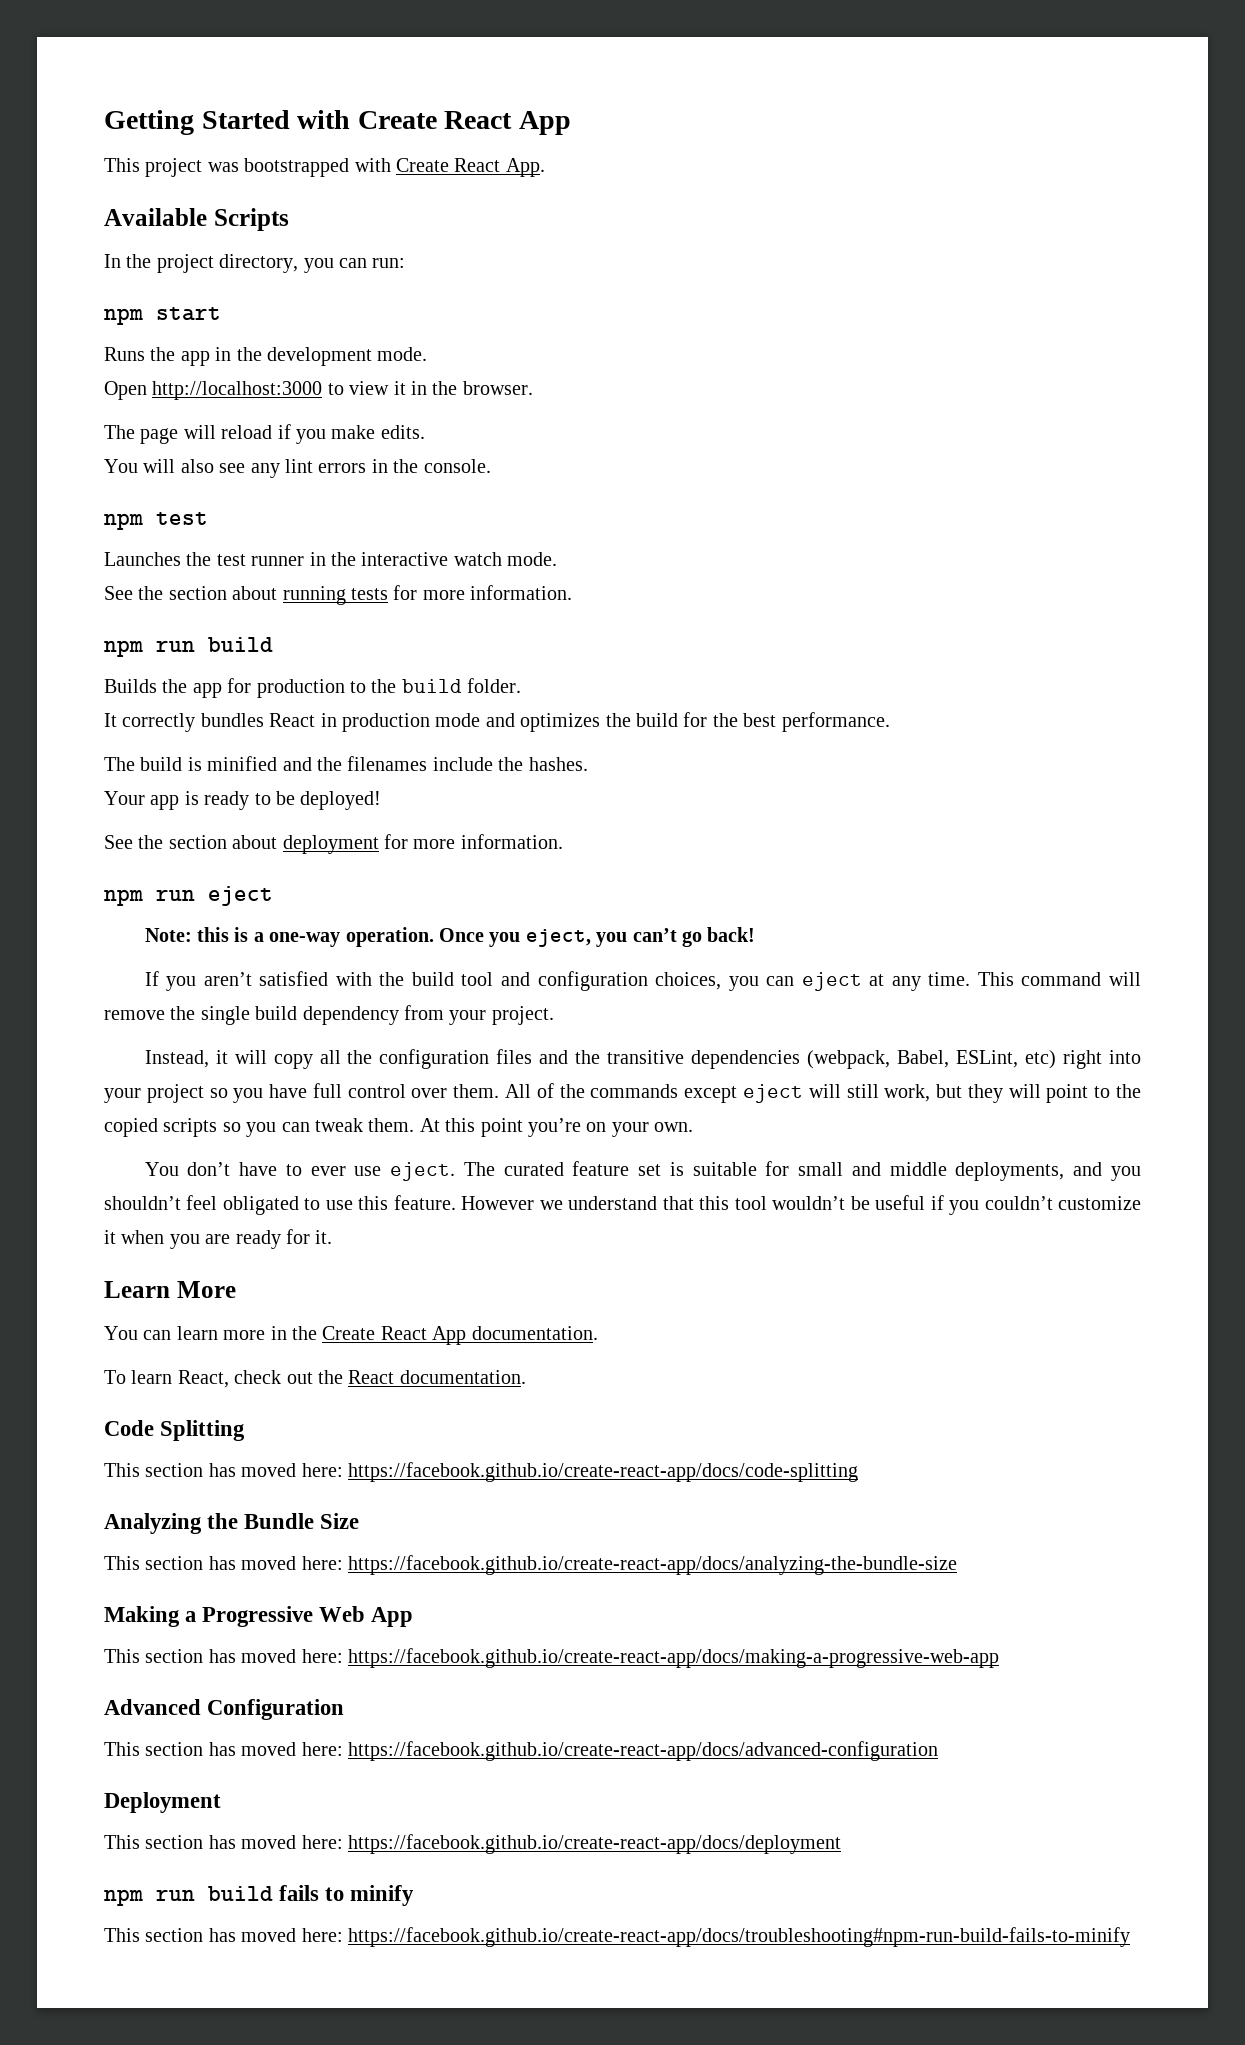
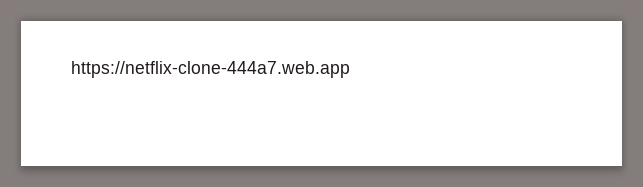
- Getting Started with Create React App
- This project was bootstrapped with Create React App.
- Available Scripts
- In the project directory, you can run:
- npm start
- Runs the app in the development mode.
- Open http://localhost:3000 to view it in the browser.
- The page will reload if you make edits.
- You will also see any lint errors in the console.
- npm test
- Launches the test runner in the interactive watch mode.
- See the section about running tests for more information.
- npm run build
- Builds the app for production to the build folder.
- It correctly bundles React in production mode and optimizes the build for the best performance.
- The build is minified and the filenames include the hashes.
- Your app is ready to be deployed!
- See the section about deployment for more information.
- npm run eject
- Note: this is a one-way operation. Once you eject, you can’t go back!
- If you aren’t satisfied with the build tool and configuration choices, you can eject at any time. This command will remove the single build dependency from your project.
- Instead, it will copy all the configuration files and the transitive dependencies (webpack, Babel, ESLint, etc) right into your project so you have full control over them. All of the commands except eject will still work, but they will point to the copied scripts so you can tweak them. At this point you’re on your own.
- You don’t have to ever use eject. The curated feature set is suitable for small and middle deployments, and you shouldn’t feel obligated to use this feature. However we understand that this tool wouldn’t be useful if you couldn’t customize it when you are ready for it.
- Learn More
- You can learn more in the Create React App documentation.
- To learn React, check out the React documentation.
- Code Splitting
- This section has moved here: https://facebook.github.io/create-react-app/docs/code-splitting
- Analyzing the Bundle Size
- This section has moved here: https://facebook.github.io/create-react-app/docs/analyzing-the-bundle-size
- Making a Progressive Web App
- This section has moved here: https://facebook.github.io/create-react-app/docs/making-a-progressive-web-app
- Advanced Configuration
- This section has moved here: https://facebook.github.io/create-react-app/docs/advanced-configuration
- Deployment
- This section has moved here: https://facebook.github.io/create-react-app/docs/deployment
- npm run build fails to minify
- This section has moved here: https://facebook.github.io/create-react-app/docs/troubleshooting#npm-run-build-fails-to-minify
+ https://netflix-clone-444a7.web.app

